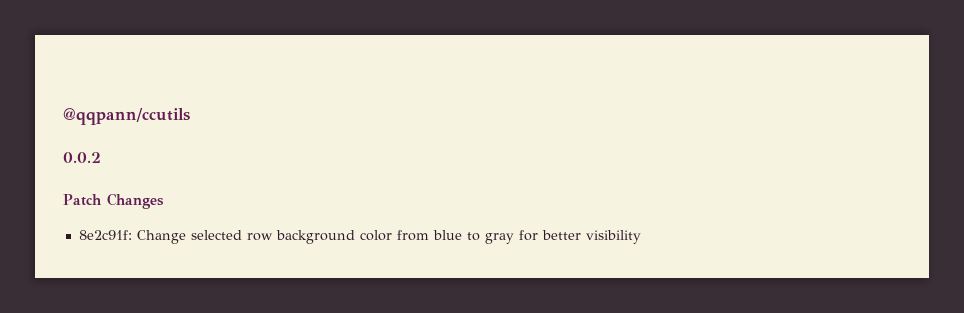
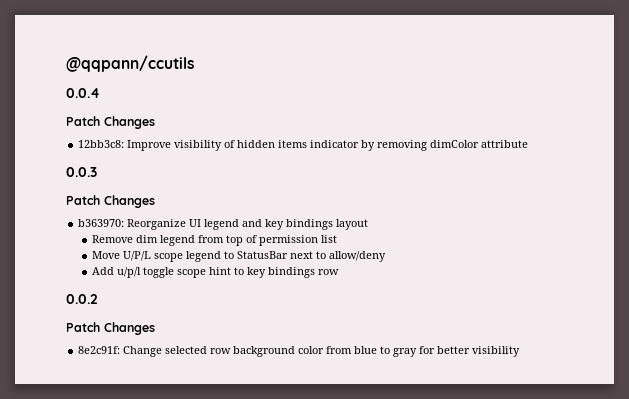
+ 0.0.4
+ Patch Changes
+ 12bb3c8: Improve visibility of hidden items indicator by removing dimColor attribute
+ 0.0.3
+ Patch Changes
+ b363970: Reorganize UI legend and key bindings layout
+ Remove dim legend from top of permission list
+ Move U/P/L scope legend to StatusBar next to allow/deny
+ Add u/p/l toggle scope hint to key bindings row

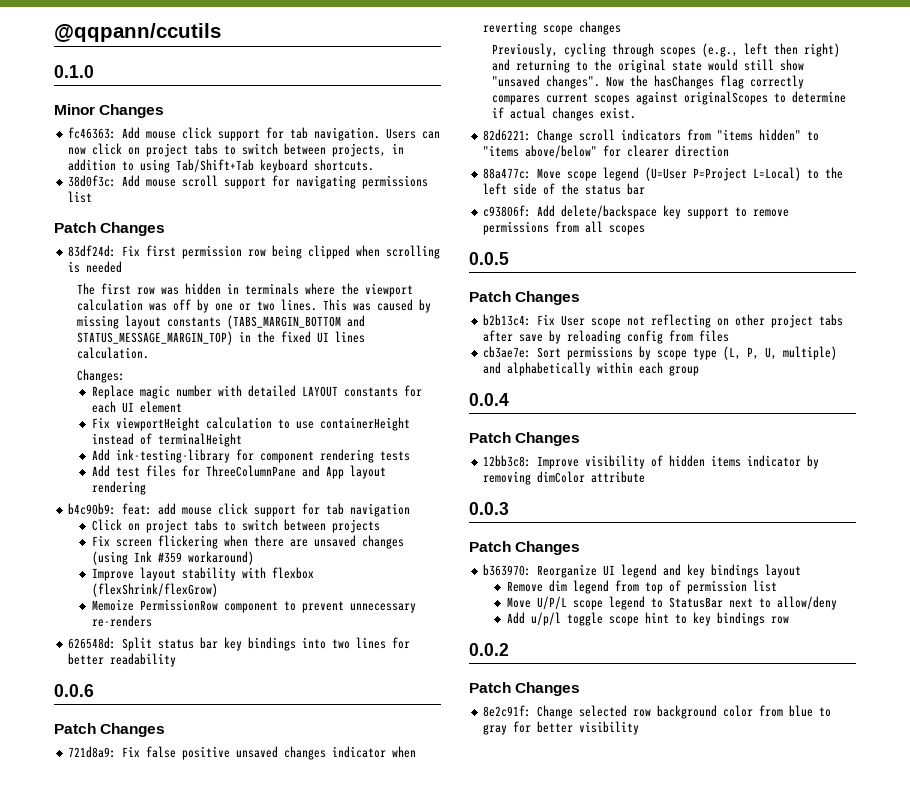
+ 0.1.0
+ Minor Changes
+ fc46363: Add mouse click support for tab navigation. Users can now click on project tabs to switch between projects, in addition to using Tab/Shift+Tab keyboard shortcuts.
+ 38d0f3c: Add mouse scroll support for navigating permissions list
+ Patch Changes
+ 83df24d: Fix first permission row being clipped when scrolling is needed
+ The first row was hidden in terminals where the viewport calculation was off by one or two lines. This was caused by missing layout constants (TABS_MARGIN_BOTTOM and STATUS_MESSAGE_MARGIN_TOP) in the fixed UI lines calculation.
+ Changes:
+ Replace magic number with detailed LAYOUT constants for each UI element
+ Fix viewportHeight calculation to use containerHeight instead of terminalHeight
+ Add ink-testing-library for component rendering tests
+ Add test files for ThreeColumnPane and App layout rendering
+ b4c90b9: feat: add mouse click support for tab navigation
+ Click on project tabs to switch between projects
+ Fix screen flickering when there are unsaved changes (using Ink #359 workaround)
+ Improve layout stability with flexbox (flexShrink/flexGrow)
+ Memoize PermissionRow component to prevent unnecessary re-renders
+ 626548d: Split status bar key bindings into two lines for better readability
+ 0.0.6
+ Patch Changes
+ 721d8a9: Fix false positive unsaved changes indicator when reverting scope changes
+ Previously, cycling through scopes (e.g., left then right) and returning to the original state would still show "unsaved changes". Now the hasChanges flag correctly compares current scopes against originalScopes to determine if actual changes exist.
+ 82d6221: Change scroll indicators from "items hidden" to "items above/below" for clearer direction
+ 88a477c: Move scope legend (U=User P=Project L=Local) to the left side of the status bar
+ c93806f: Add delete/backspace key support to remove permissions from all scopes
+ 0.0.5
+ Patch Changes
+ b2b13c4: Fix User scope not reflecting on other project tabs after save by reloading config from files
+ cb3ae7e: Sort permissions by scope type (L, P, U, multiple) and alphabetically within each group

